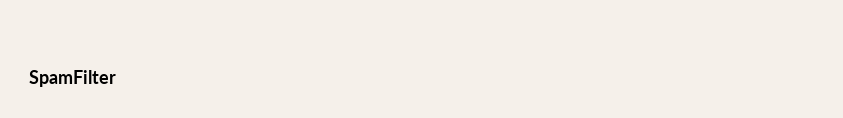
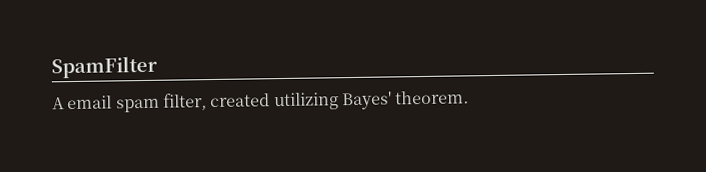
+ A email spam filter, created utilizing Bayes' theorem.

